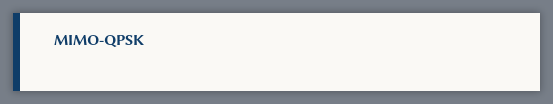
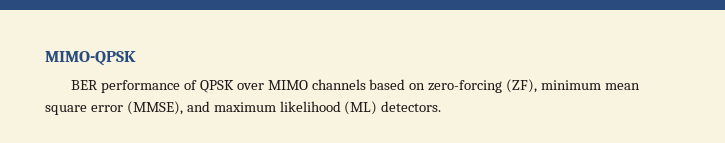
+ BER performance of QPSK over MIMO channels based on zero-forcing (ZF), minimum mean square error (MMSE), and maximum likelihood (ML) detectors.

